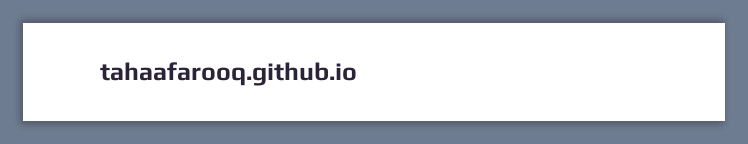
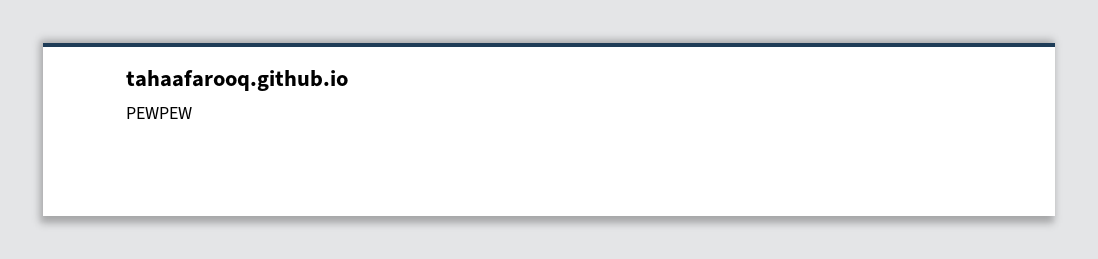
+ PEWPEW

